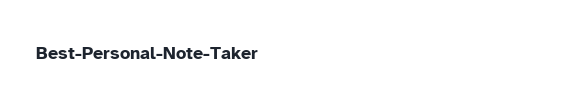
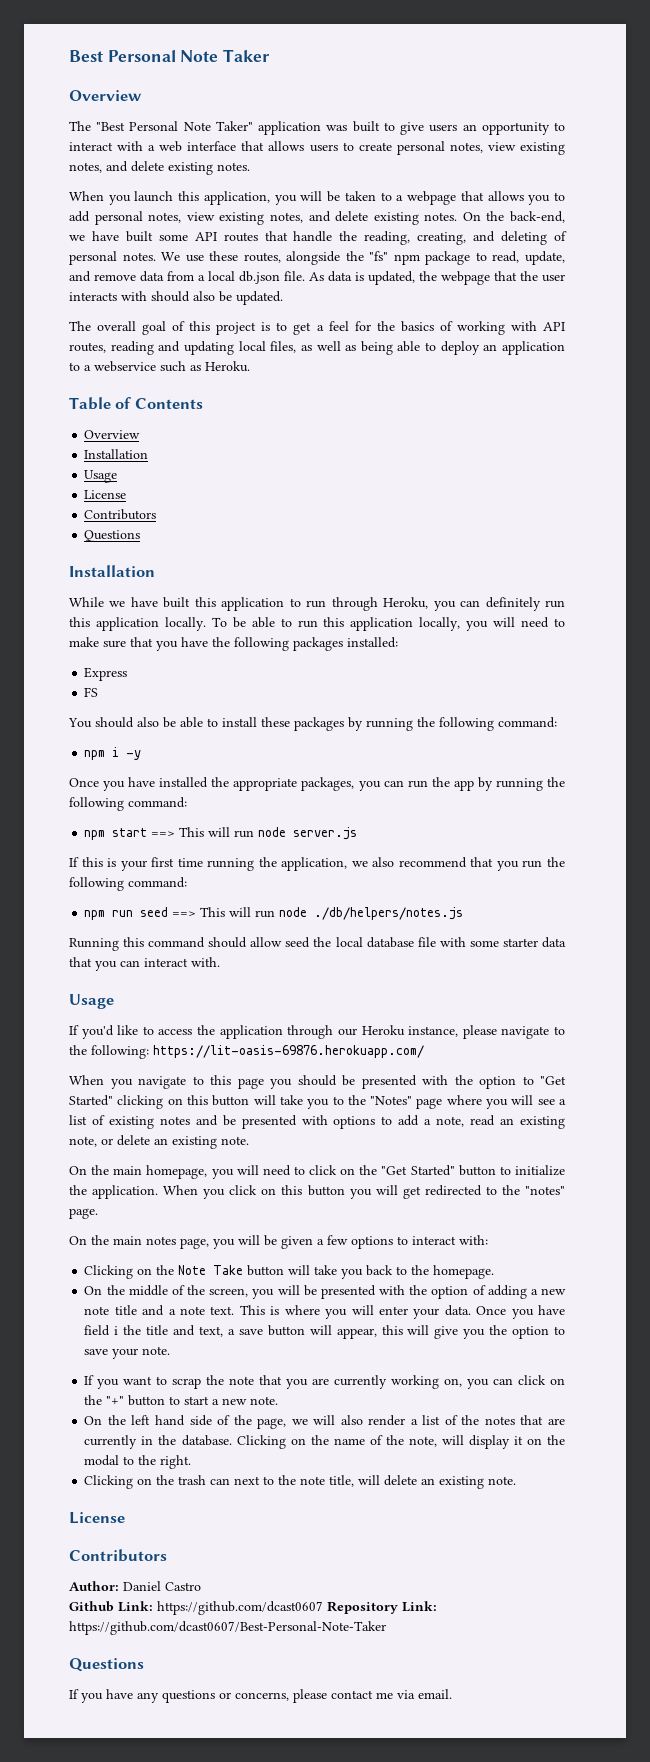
- Best-Personal-Note-Taker
+ Best Personal Note Taker
+ Overview
+ The "Best Personal Note Taker" application was built to give users an opportunity to interact with a web interface that allows users to create personal notes, view existing notes, and delete existing notes.
+ When you launch this application, you will be taken to a webpage that allows you to add personal notes, view existing notes, and delete existing notes. On the back-end, we have built some API routes that handle the reading, creating, and deleting of personal notes. We use these routes, alongside the "fs" npm package to read, update, and remove data from a local db.json file. As data is updated, the webpage that the user interacts with should also be updated.
+ The overall goal of this project is to get a feel for the basics of working with API routes, reading and updating local files, as well as being able to deploy an application to a webservice such as Heroku.
+ Table of Contents
+ Overview
+ Installation
+ Usage
+ License
+ Contributors
+ Questions
+ Installation
+ While we have built this application to run through Heroku, you can definitely run this application locally. To be able to run this application locally, you will need to make sure that you have the following packages installed:
+ Express
+ FS
+ You should also be able to install these packages by running the following command:
+ npm i -y
+ Once you have installed the appropriate packages, you can run the app by running the following command:
+ npm start ==> This will run node server.js
+ If this is your first time running the application, we also recommend that you run the following command:
+ npm run seed ==> This will run node ./db/helpers/notes.js
+ Running this command should allow seed the local database file with some starter data that you can interact with.
+ Usage
+ If you'd like to access the application through our Heroku instance, please navigate to the following: https://lit-oasis-69876.herokuapp.com/
+ When you navigate to this page you should be presented with the option to "Get Started" clicking on this button will take you to the "Notes" page where you will see a list of existing notes and be presented with options to add a note, read an existing note, or delete an existing note.
+ On the main homepage, you will need to click on the "Get Started" button to initialize the application. When you click on this button you will get redirected to the "notes" page.
+ On the main notes page, you will be given a few options to interact with:
+ Clicking on the Note Take button will take you back to the homepage.
+ On the middle of the screen, you will be presented with the option of adding a new note title and a note text. This is where you will enter your data. Once you have field i the title and text, a save button will appear, this will give you the option to save your note.
+ If you want to scrap the note that you are currently working on, you can click on the "+" button to start a new note.
+ On the left hand side of the page, we will also render a list of the notes that are currently in the database. Clicking on the name of the note, will display it on the modal to the right.
+ Clicking on the trash can next to the note title, will delete an existing note.
+ License
+ Contributors
+ Author: Daniel Castro
+ Github Link: https://github.com/dcast0607 Repository Link: https://github.com/dcast0607/Best-Personal-Note-Taker
+ Questions
+ If you have any questions or concerns, please contact me via email.

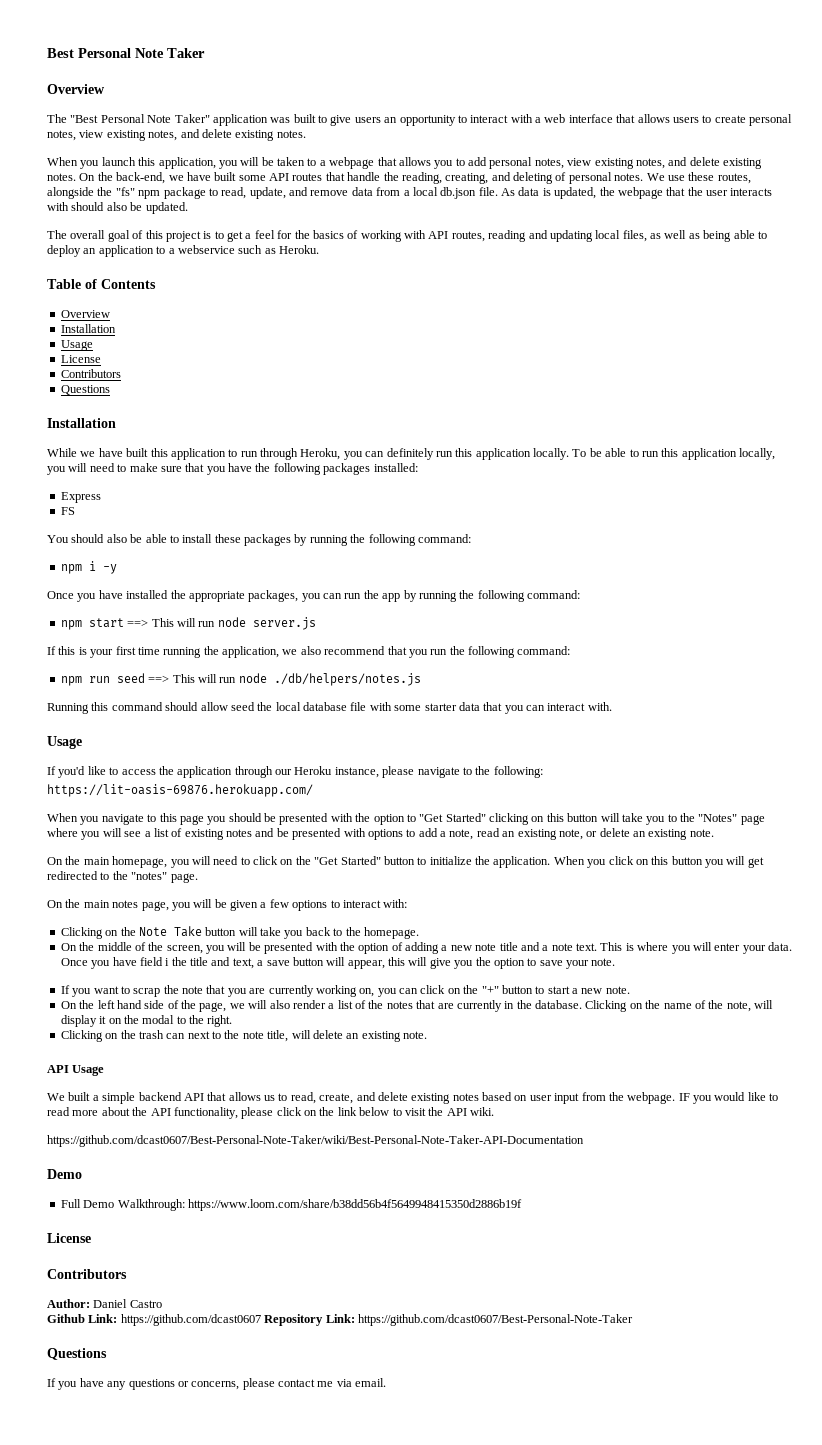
- If you'd like to access the application through our Heroku instance, please navigate to the following: https://lit-oasis-69876.herokuapp.com/
+ If you'd like to access the application through our Heroku instance, please navigate to the following:
+ https://lit-oasis-69876.herokuapp.com/
+ API Usage
+ We built a simple backend API that allows us to read, create, and delete existing notes based on user input from the webpage. IF you would like to read more about the API functionality, please click on the link below to visit the API wiki.
+ https://github.com/dcast0607/Best-Personal-Note-Taker/wiki/Best-Personal-Note-Taker-API-Documentation
+ Demo
+ Full Demo Walkthrough: https://www.loom.com/share/b38dd56b4f5649948415350d2886b19f

